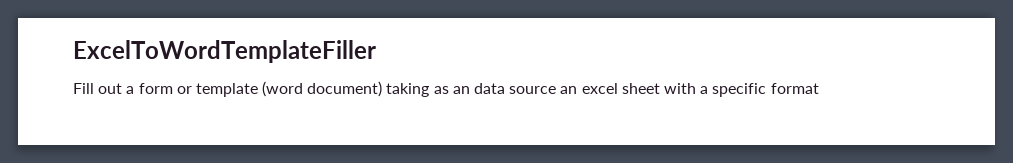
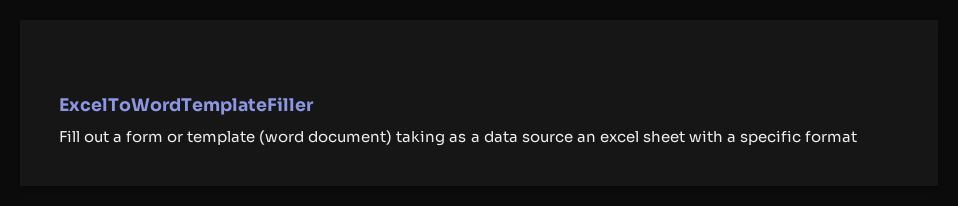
- Fill out a form or template (word document) taking as an data source an excel sheet with a specific format
+ Fill out a form or template (word document) taking as a data source an excel sheet with a specific format

